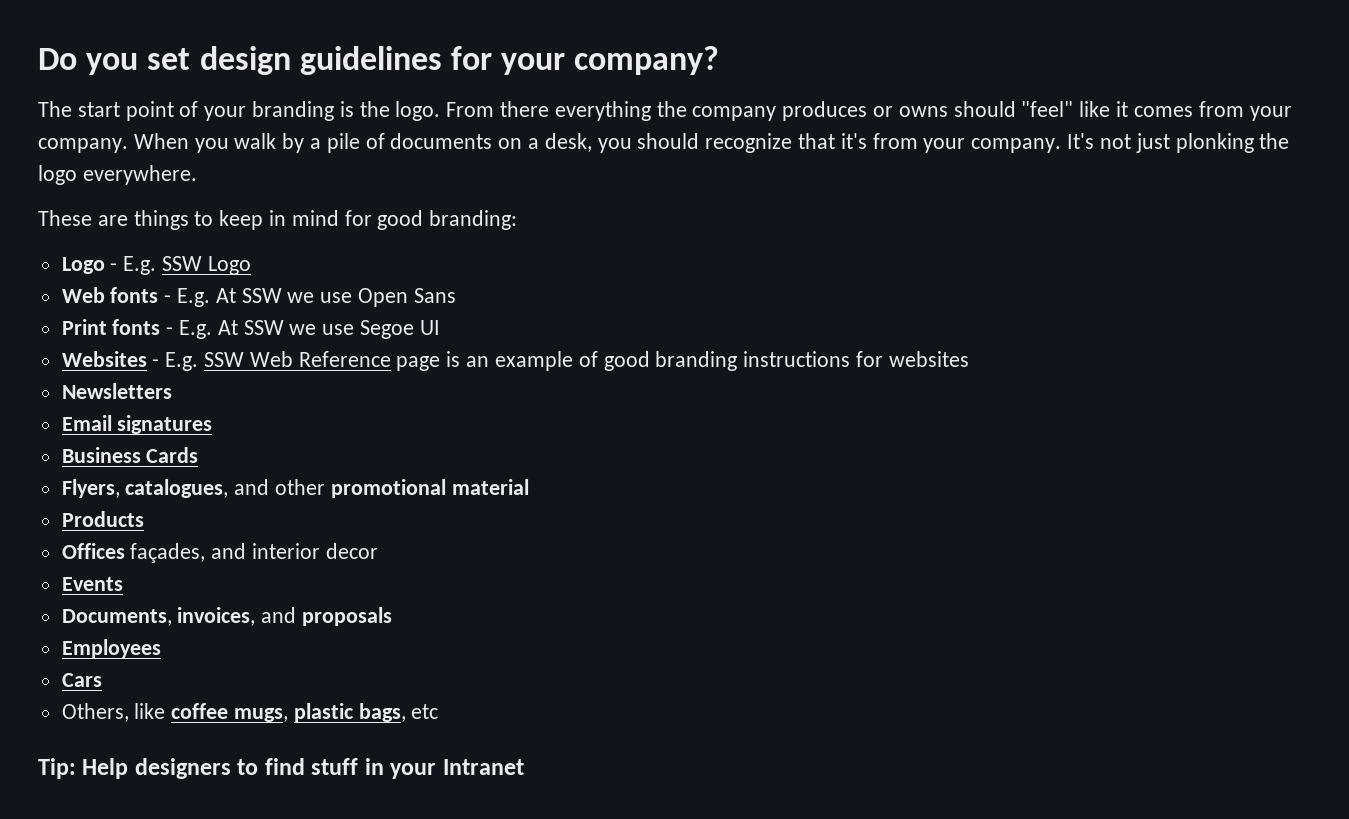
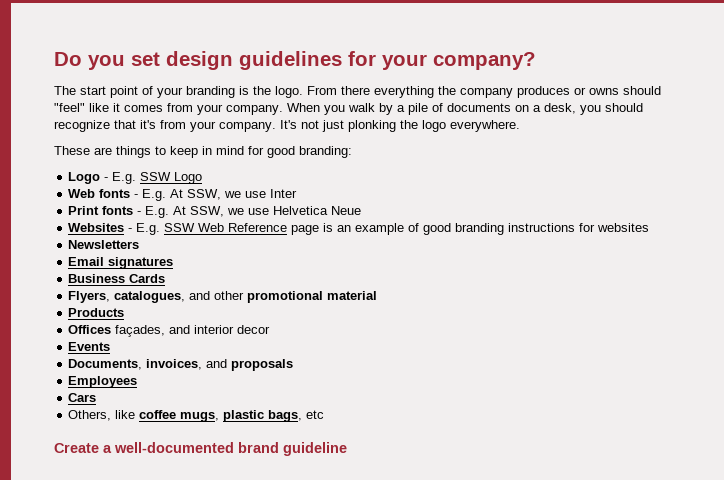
- Web fonts - E.g. At SSW we use Open Sans
+ Web fonts - E.g. At SSW, we use Inter
- Print fonts - E.g. At SSW we use Segoe UI
+ Print fonts - E.g. At SSW, we use Helvetica Neue
- Tip: Help designers to find stuff in your Intranet
+ Create a well-documented brand guideline

